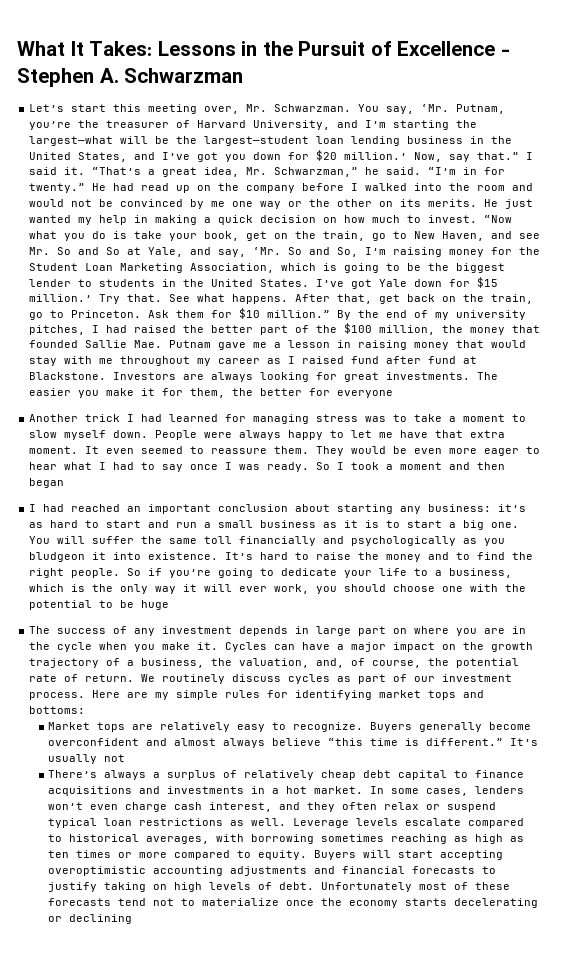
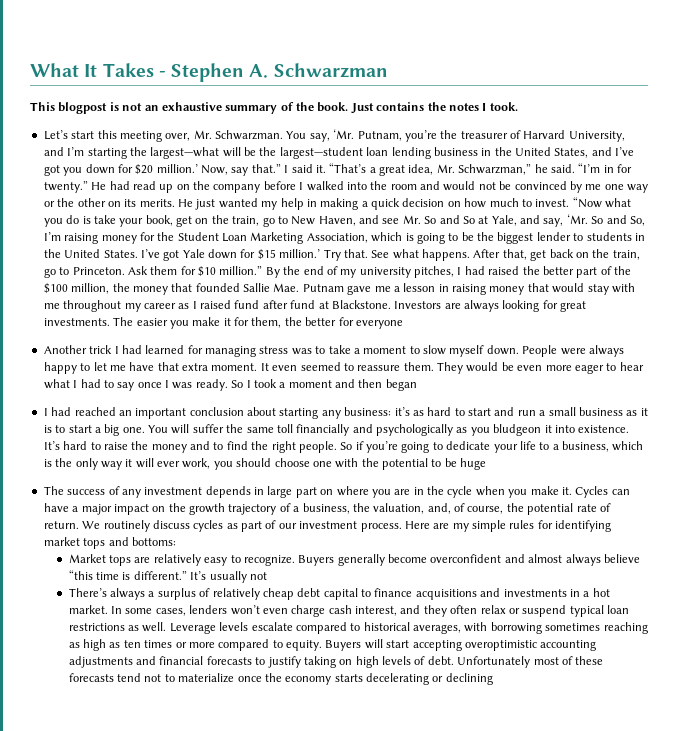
- What It Takes: Lessons in the Pursuit of Excellence - Stephen A. Schwarzman
+ What It Takes - Stephen A. Schwarzman
+ This blogpost is not an exhaustive summary of the book. Just contains the notes I took.

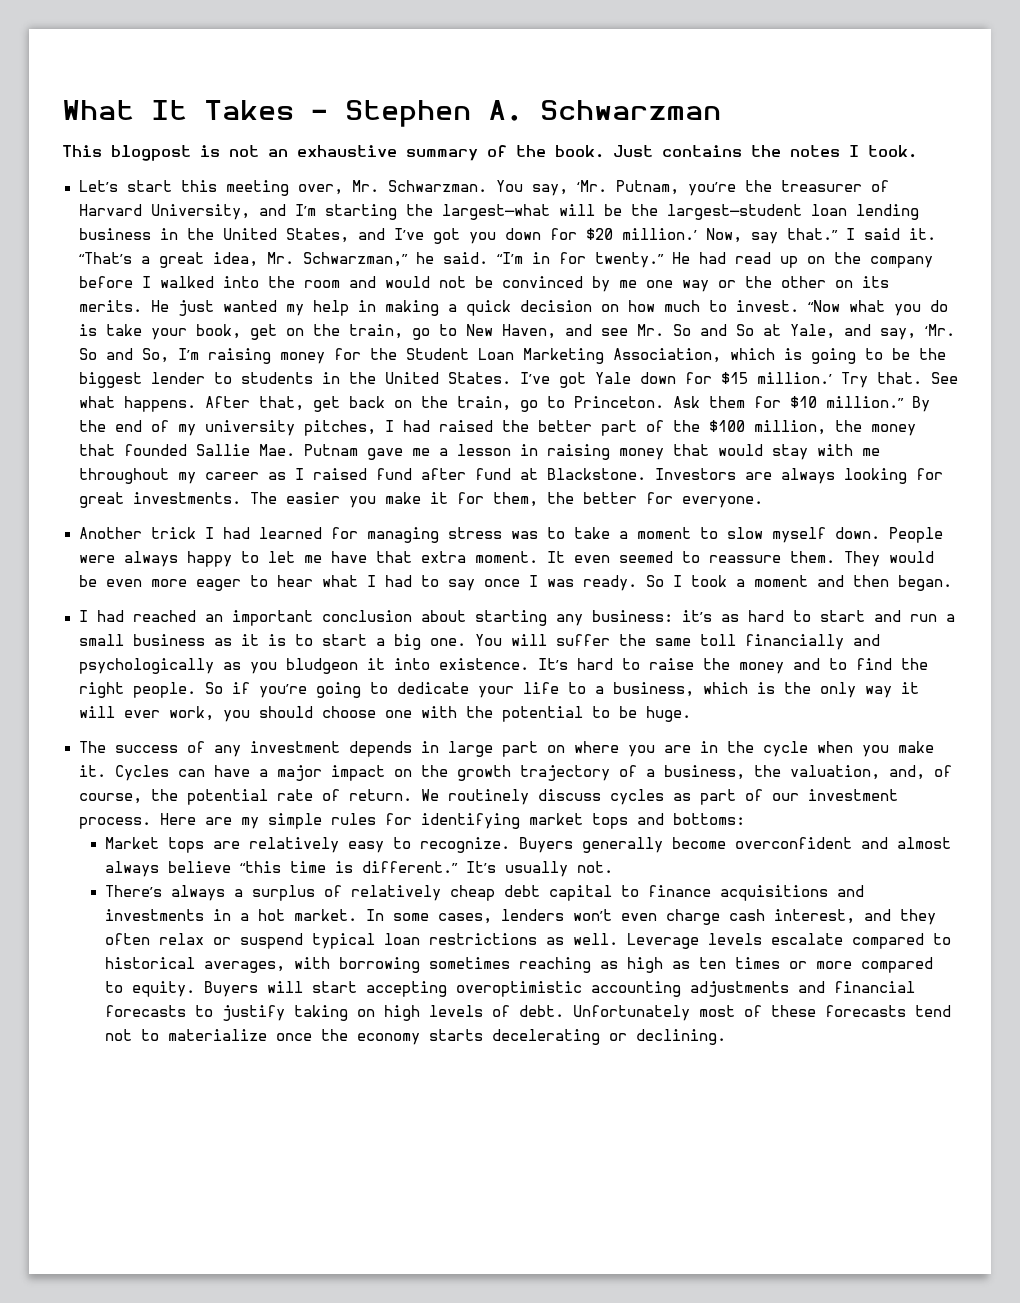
- The easier you make it for them, the better for everyone
+ The easier you make it for them, the better for everyone.
- So I took a moment and then began
+ So I took a moment and then began.
- So if you’re going to dedicate your life to a business, which is the only way it will ever work, you should choose one with the potential to be huge
+ So if you’re going to dedicate your life to a business, which is the only way it will ever work, you should choose one with the potential to be huge.
- It’s usually not
+ It’s usually not.
- Unfortunately most of these forecasts tend not to materialize once the economy starts decelerating or declining
+ Unfortunately most of these forecasts tend not to materialize once the economy starts decelerating or declining.

